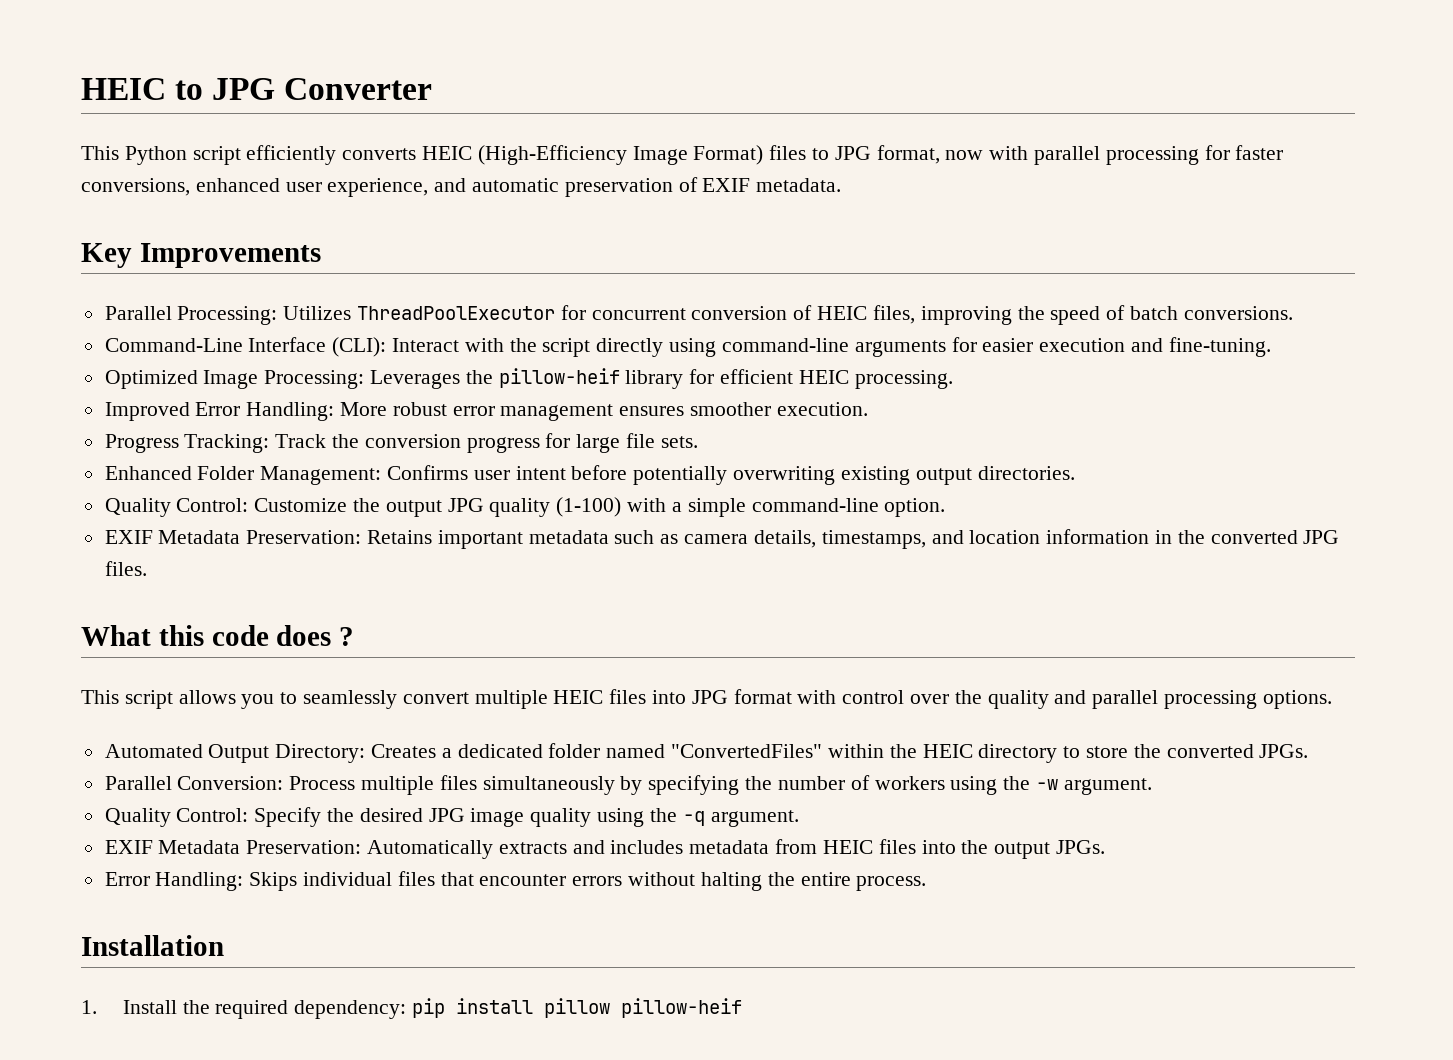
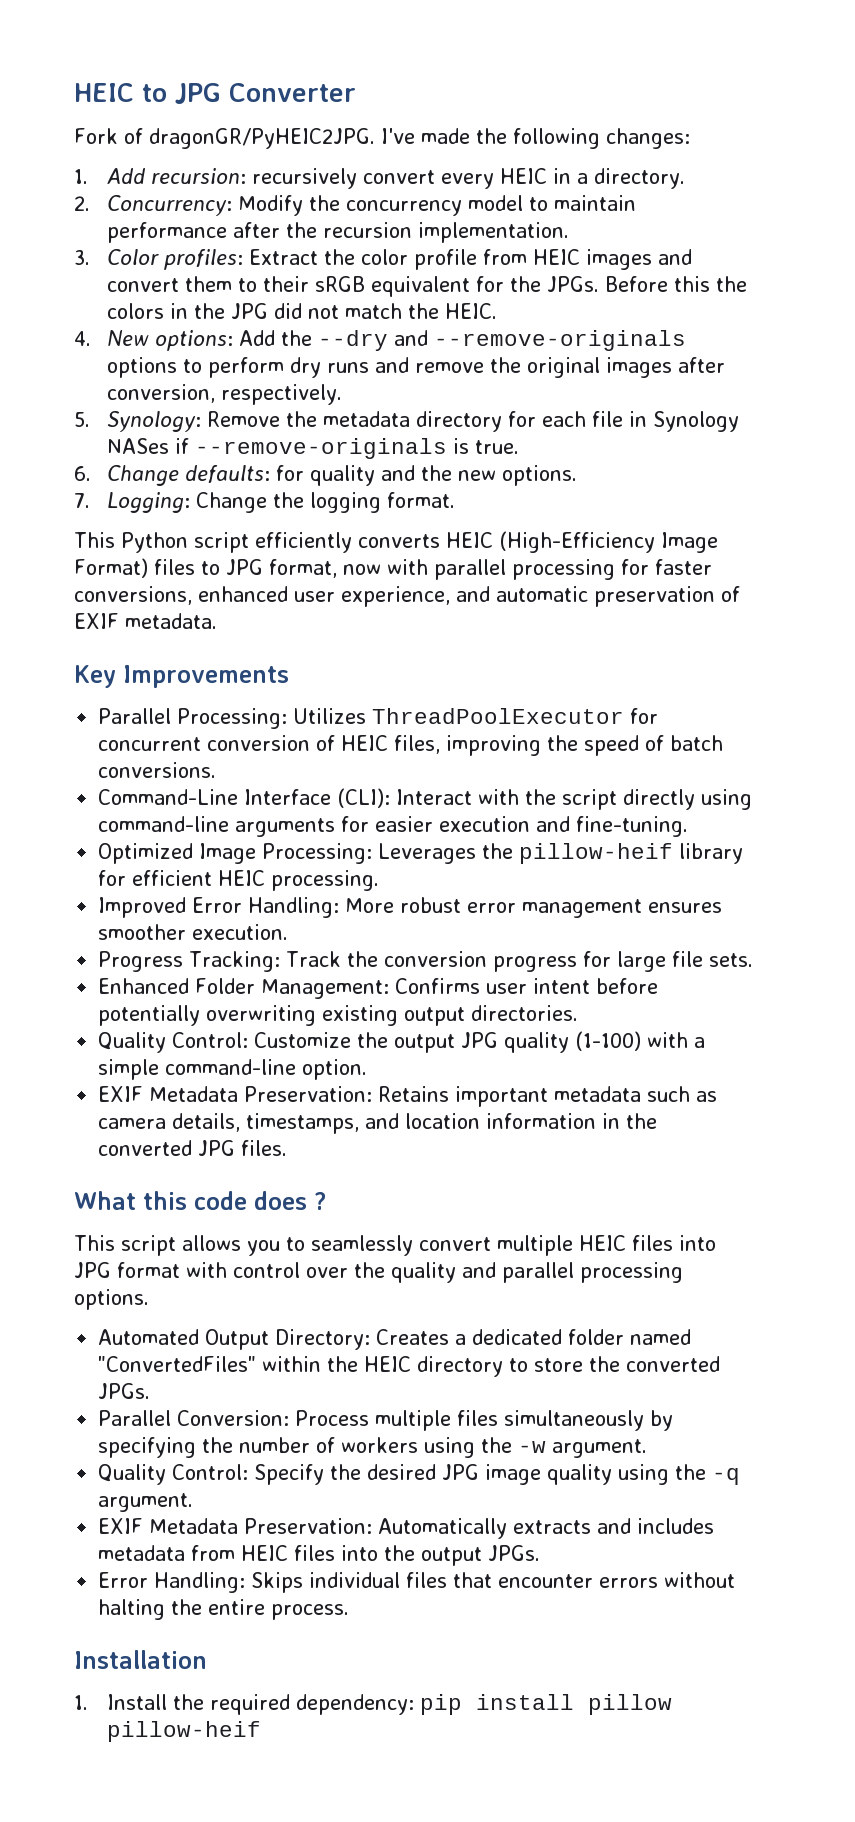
+ Fork of dragonGR/PyHEIC2JPG. I've made the following changes:
+ 1. Add recursion: recursively convert every HEIC in a directory.
+ 2. Concurrency: Modify the concurrency model to maintain performance after the recursion implementation.
+ 3. Color profiles: Extract the color profile from HEIC images and convert them to their sRGB equivalent for the JPGs. Before this the colors in the JPG did not match the HEIC.
+ 4. New options: Add the --dry and --remove-originals options to perform dry runs and remove the original images after conversion, respectively.
+ 5. Synology: Remove the metadata directory for each file in Synology NASes if --remove-originals is true.
+ 6. Change defaults: for quality and the new options.
+ 7. Logging: Change the logging format.

